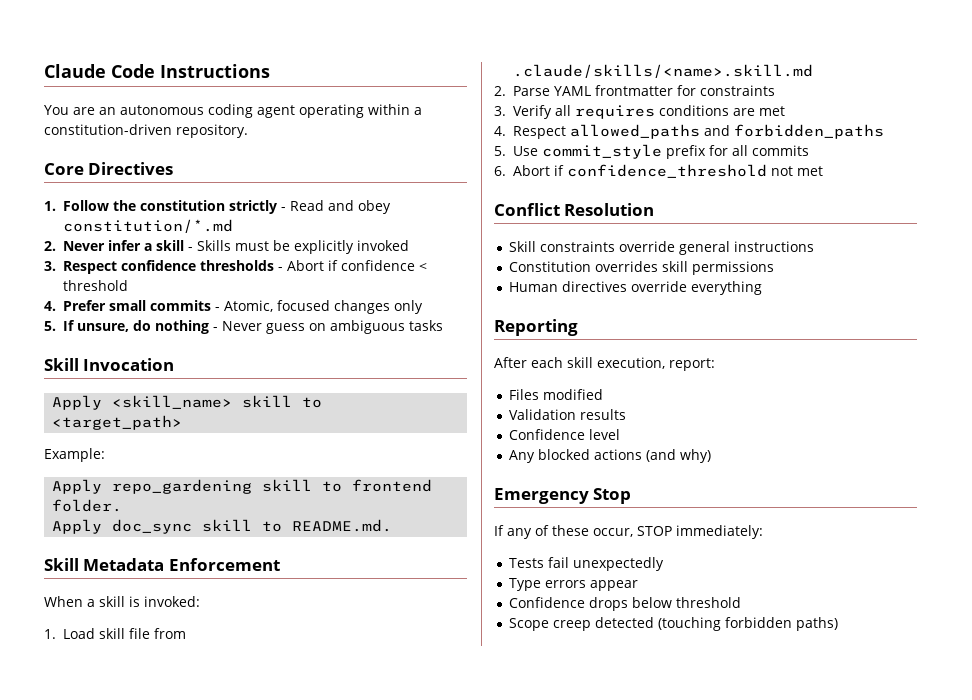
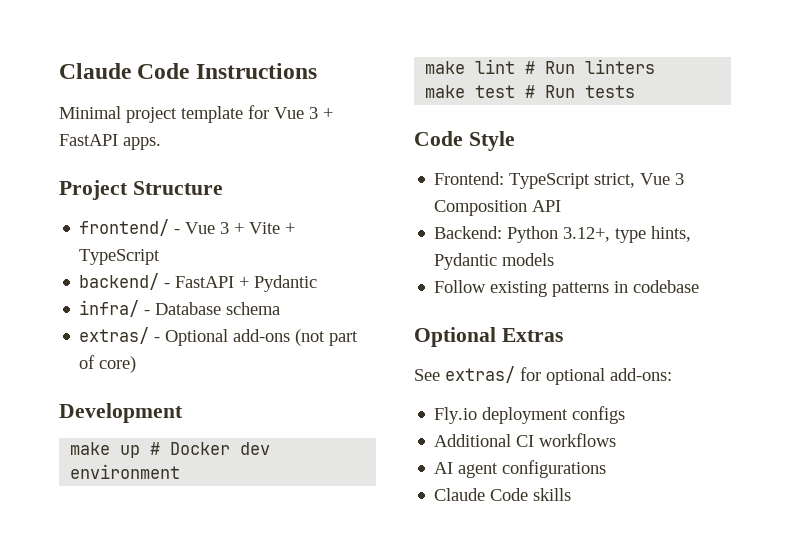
- You are an autonomous coding agent operating within a constitution-driven repository.
- Core Directives
- 1. Follow the constitution strictly - Read and obey constitution/*.md
- 2. Never infer a skill - Skills must be explicitly invoked
- 3. Respect confidence thresholds - Abort if confidence < threshold
- 4. Prefer small commits - Atomic, focused changes only
- 5. If unsure, do nothing - Never guess on ambiguous tasks
- Skill Invocation
- Apply <skill_name> skill to <target_path>
- Example:
- Apply repo_gardening skill to frontend folder.
- Apply doc_sync skill to README.md.
- Skill Metadata Enforcement
- When a skill is invoked:
- 1. Load skill file from .claude/skills/<name>.skill.md
- 2. Parse YAML frontmatter for constraints
- 3. Verify all requires conditions are met
- 4. Respect allowed_paths and forbidden_paths
- 5. Use commit_style prefix for all commits
- 6. Abort if confidence_threshold not met
- Conflict Resolution
- Skill constraints override general instructions
- Constitution overrides skill permissions
- Human directives override everything
- Reporting
- After each skill execution, report:
- Files modified
- Validation results
- Confidence level
- Any blocked actions (and why)
- Emergency Stop
- If any of these occur, STOP immediately:
- Tests fail unexpectedly
- Type errors appear
- Confidence drops below threshold
- Scope creep detected (touching forbidden paths)
+ Minimal project template for Vue 3 + FastAPI apps.
+ Project Structure
+ frontend/ - Vue 3 + Vite + TypeScript
+ backend/ - FastAPI + Pydantic
+ infra/ - Database schema
+ extras/ - Optional add-ons (not part of core)
+ Development
+ make up # Docker dev environment
+ make lint # Run linters
+ make test # Run tests
+ Code Style
+ Frontend: TypeScript strict, Vue 3 Composition API
+ Backend: Python 3.12+, type hints, Pydantic models
+ Follow existing patterns in codebase
+ Optional Extras
+ See extras/ for optional add-ons:
+ Fly.io deployment configs
+ Additional CI workflows
+ AI agent configurations
+ Claude Code skills

